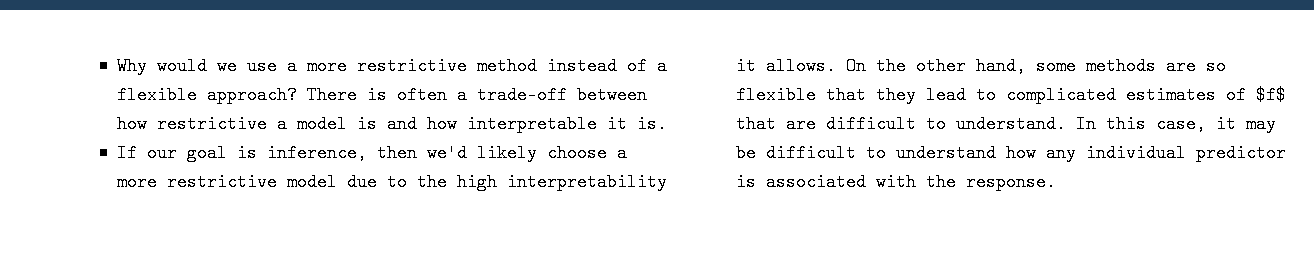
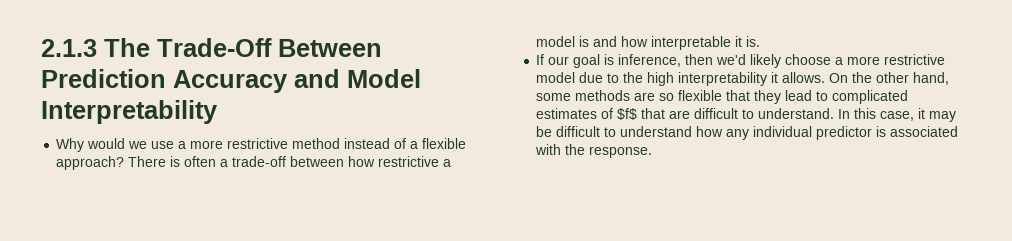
+ 2.1.3 The Trade-Off Between Prediction Accuracy and Model Interpretability

